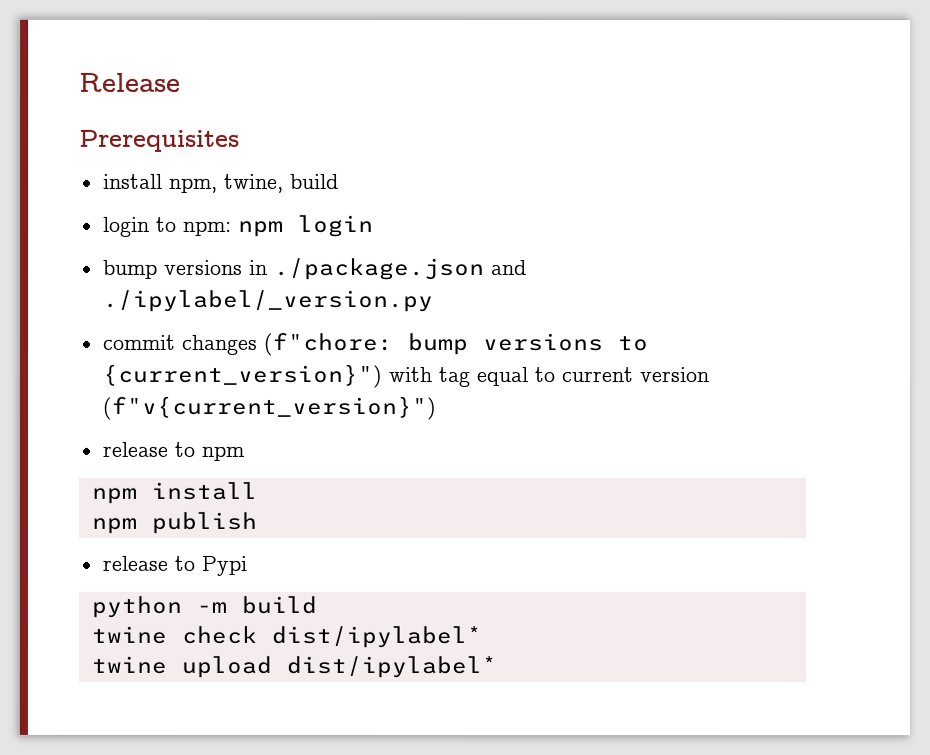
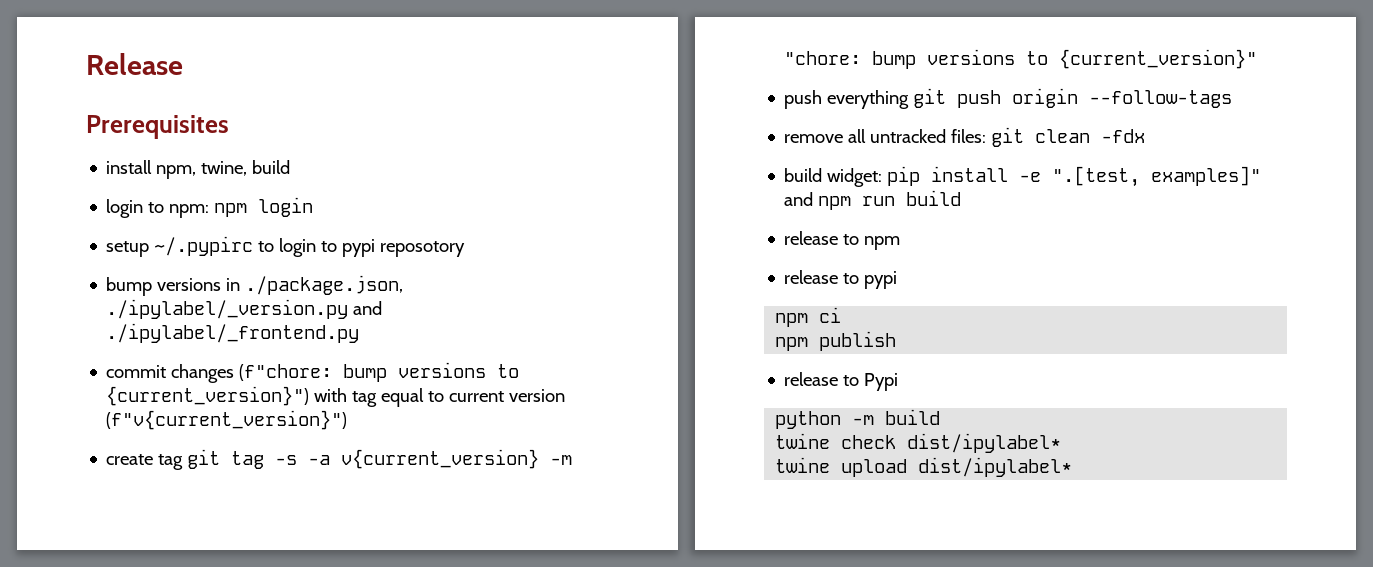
+ setup ~/.pypirc to login to pypi reposotory
- bump versions in ./package.json and ./ipylabel/_version.py
+ bump versions in ./package.json, ./ipylabel/_version.py and ./ipylabel/_frontend.py
+ create tag git tag -s -a v{current_version} -m "chore: bump versions to {current_version}"
+ push everything git push origin --follow-tags
+ remove all untracked files: git clean -fdx
+ build widget: pip install -e ".[test, examples]" and npm run build
- npm install
+ release to pypi
+ npm ci

